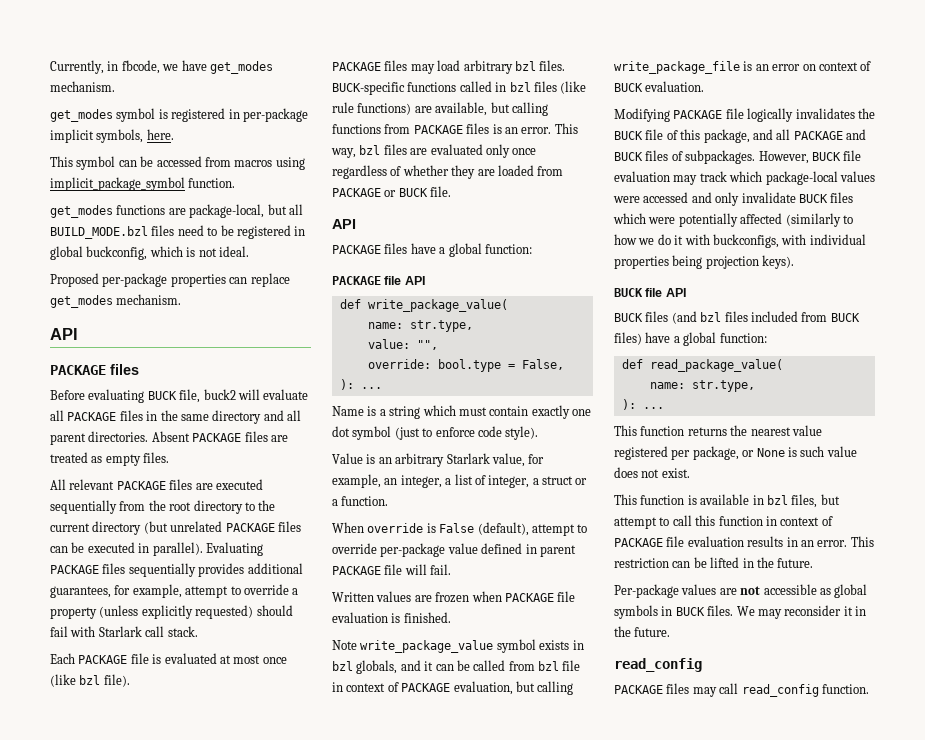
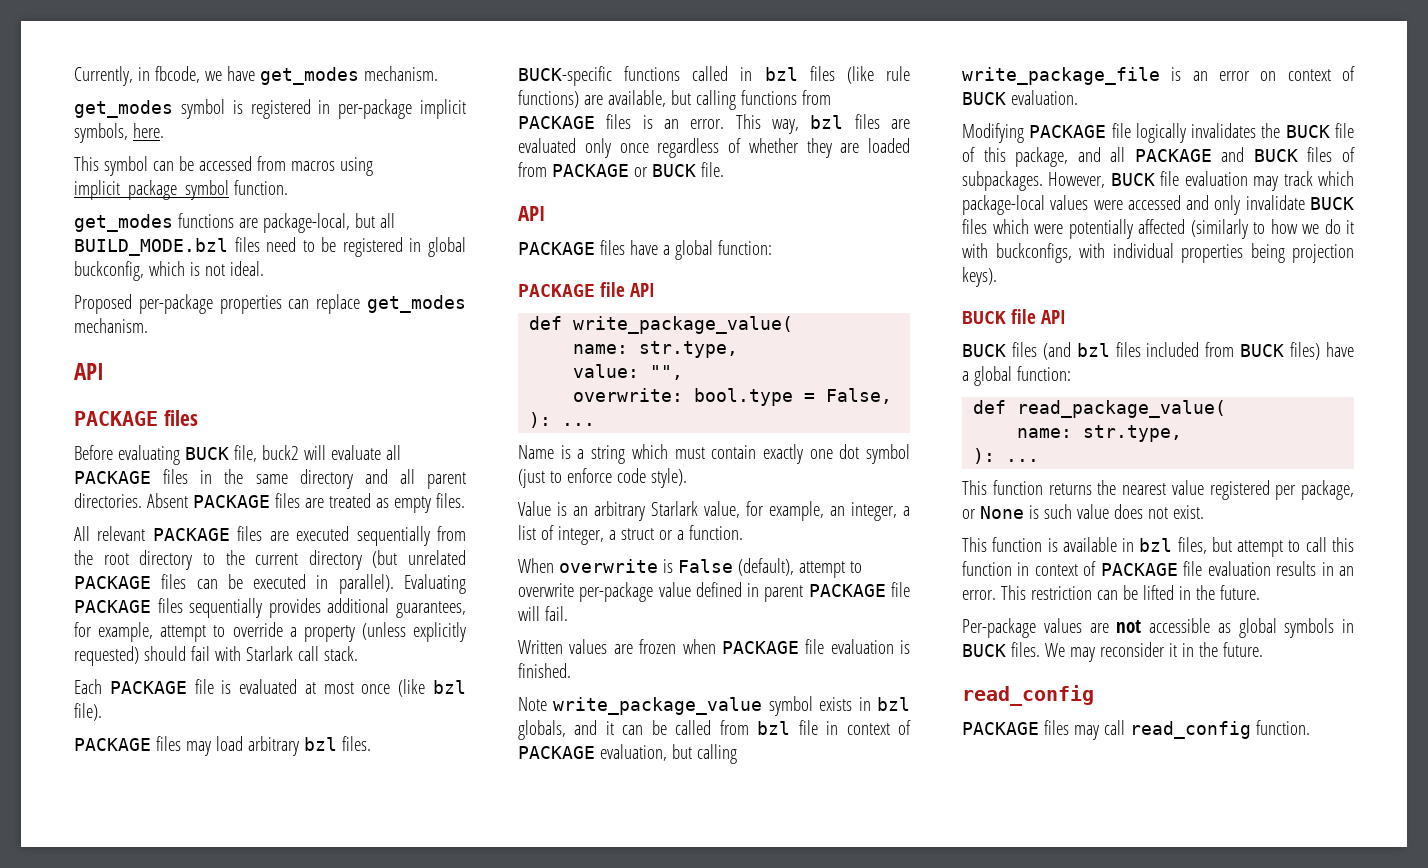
- override: bool.type = False,
+ overwrite: bool.type = False,
- When override is False (default), attempt to override per-package value defined in parent PACKAGE file will fail.
+ When overwrite is False (default), attempt to overwrite per-package value defined in parent PACKAGE file will fail.

